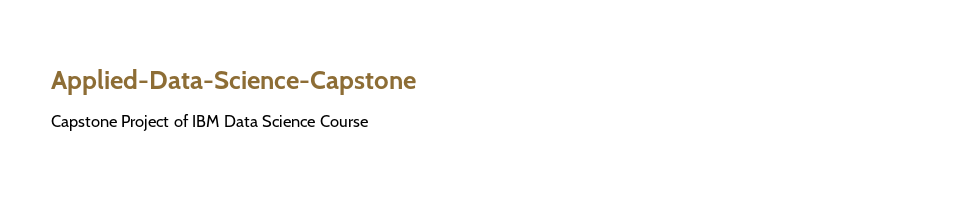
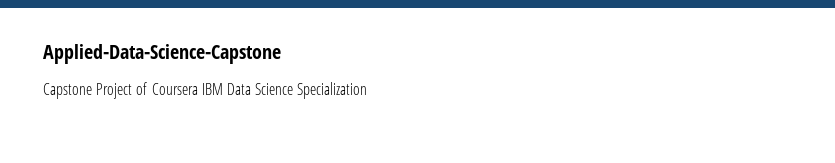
- Capstone Project of IBM Data Science Course
+ Capstone Project of Coursera IBM Data Science Specialization

